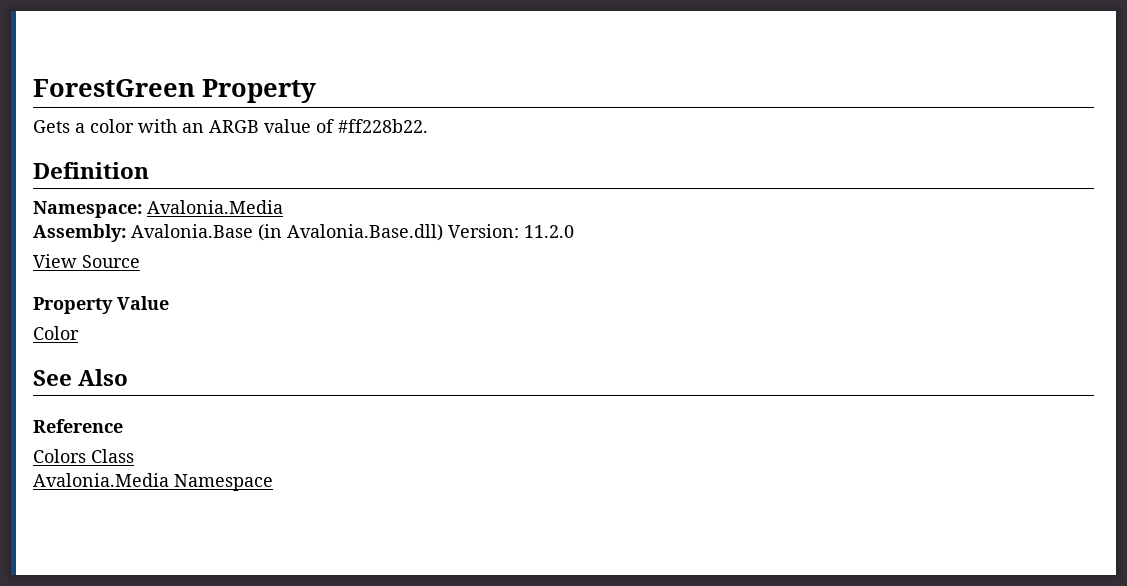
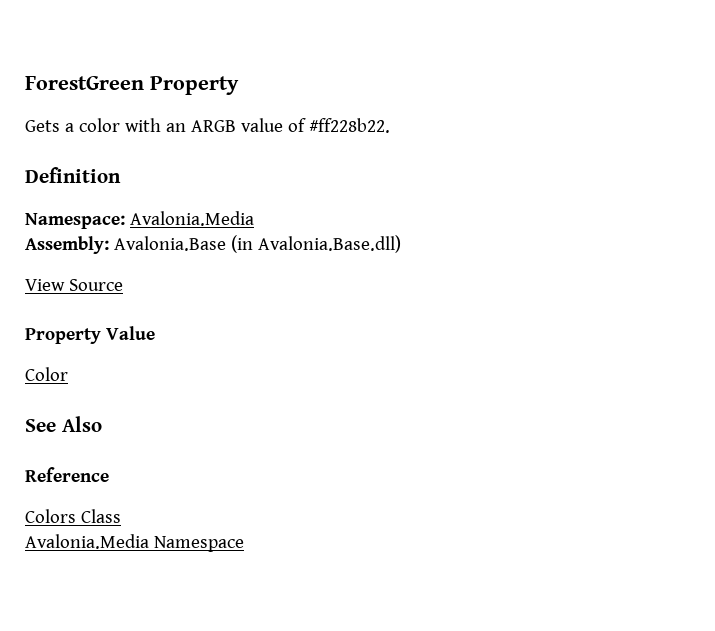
- Assembly: Avalonia.Base (in Avalonia.Base.dll) Version: 11.2.0
+ Assembly: Avalonia.Base (in Avalonia.Base.dll)

